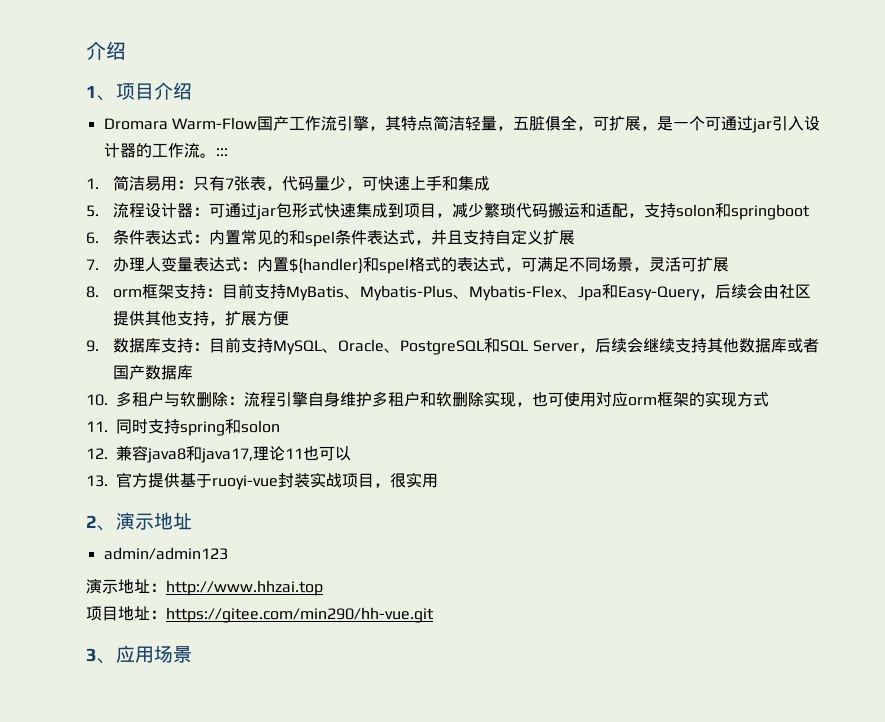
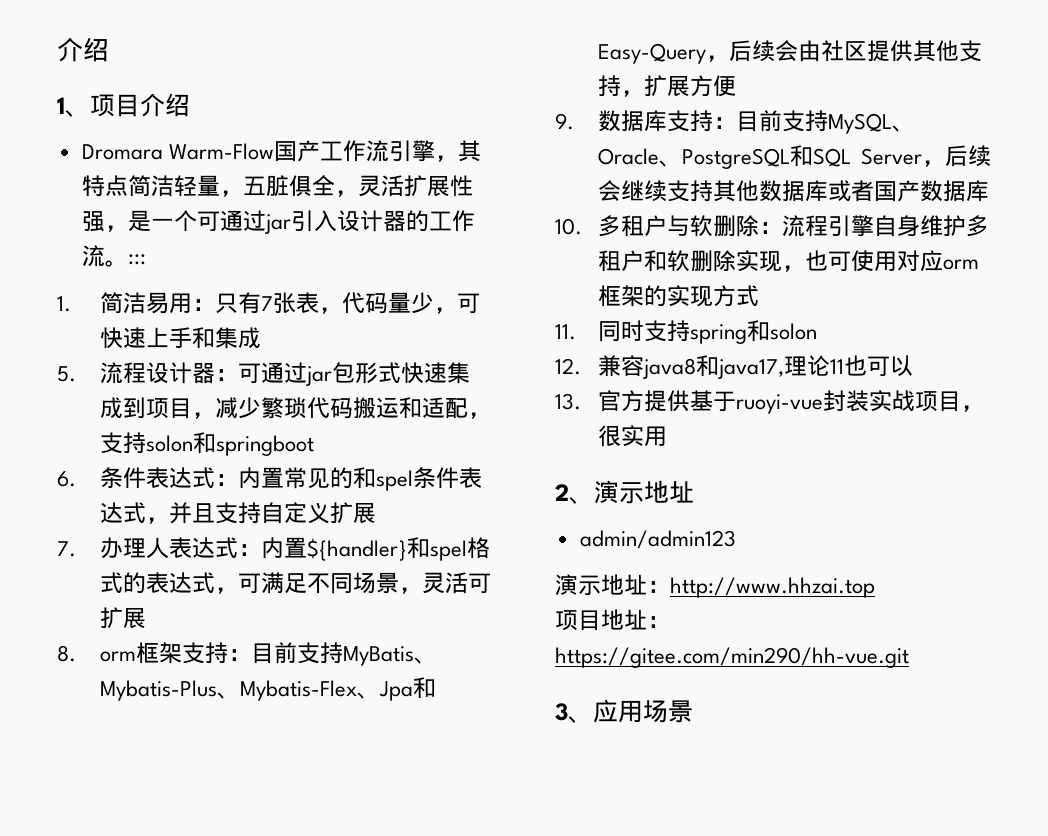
- Dromara Warm-Flow国产工作流引擎，其特点简洁轻量，五脏俱全，可扩展，是一个可通过jar引入设计器的工作流。:::
+ Dromara Warm-Flow国产工作流引擎，其特点简洁轻量，五脏俱全，灵活扩展性强，是一个可通过jar引入设计器的工作流。:::
- 7.办理人变量表达式：内置${handler}和spel格式的表达式，可满足不同场景，灵活可扩展
+ 7.办理人表达式：内置${handler}和spel格式的表达式，可满足不同场景，灵活可扩展

